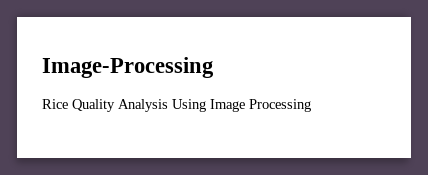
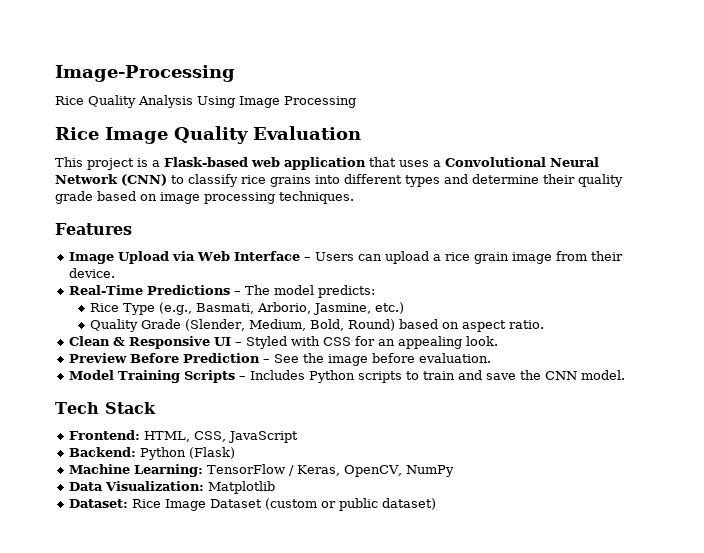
+ Rice Image Quality Evaluation
+ This project is a Flask-based web application that uses a Convolutional Neural Network (CNN) to classify rice grains into different types and determine their quality grade based on image processing techniques.
+ Features
+ Image Upload via Web Interface – Users can upload a rice grain image from their device.
+ Real-Time Predictions – The model predicts:
+ Rice Type (e.g., Basmati, Arborio, Jasmine, etc.)
+ Quality Grade (Slender, Medium, Bold, Round) based on aspect ratio.
+ Clean & Responsive UI – Styled with CSS for an appealing look.
+ Preview Before Prediction – See the image before evaluation.
+ Model Training Scripts – Includes Python scripts to train and save the CNN model.
+ Tech Stack
+ Frontend: HTML, CSS, JavaScript
+ Backend: Python (Flask)
+ Machine Learning: TensorFlow / Keras, OpenCV, NumPy
+ Data Visualization: Matplotlib
+ Dataset: Rice Image Dataset (custom or public dataset)

